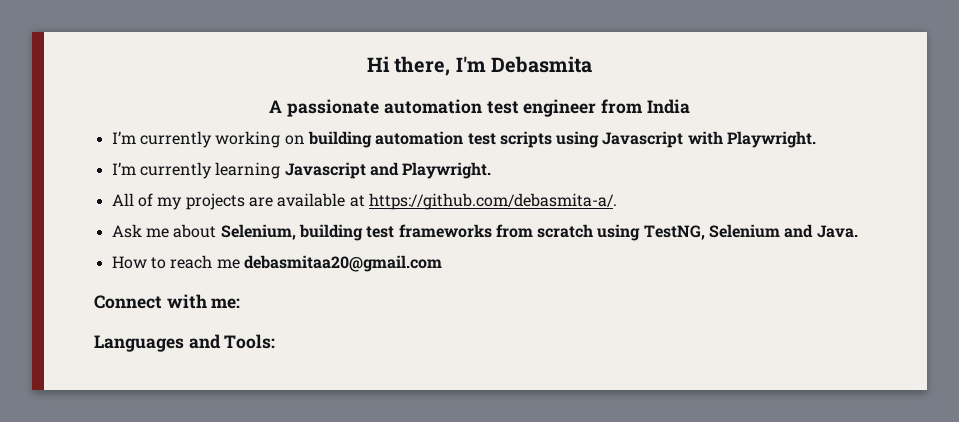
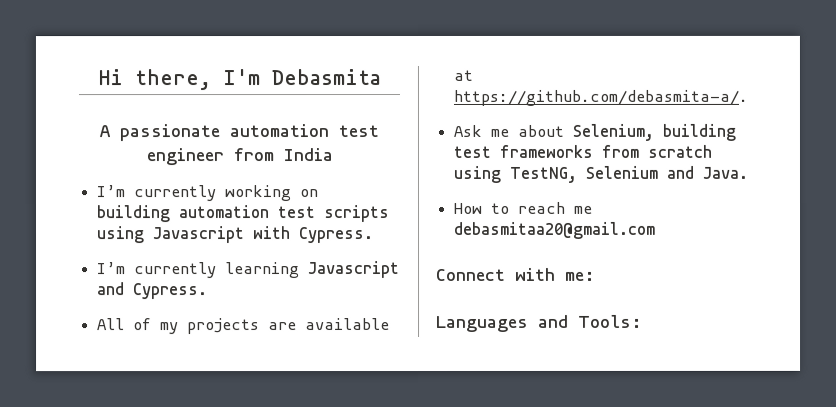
- I’m currently working on building automation test scripts using Javascript with Playwright.
+ I’m currently working on building automation test scripts using Javascript with Cypress.
- I’m currently learning Javascript and Playwright.
+ I’m currently learning Javascript and Cypress.

